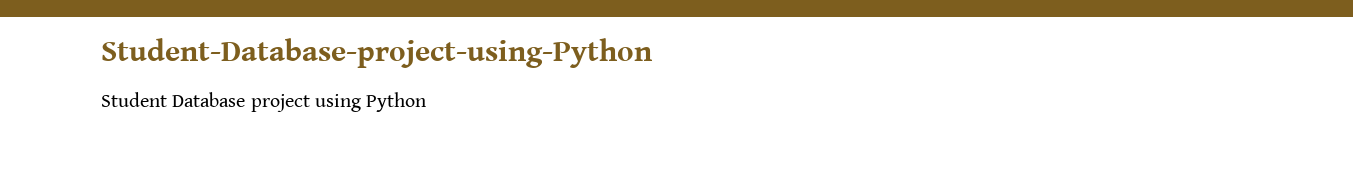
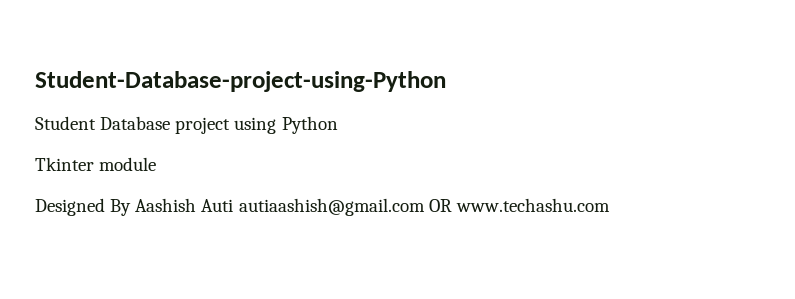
+ Tkinter module
+ Designed By Aashish Auti autiaashish@gmail.com OR www.techashu.com

